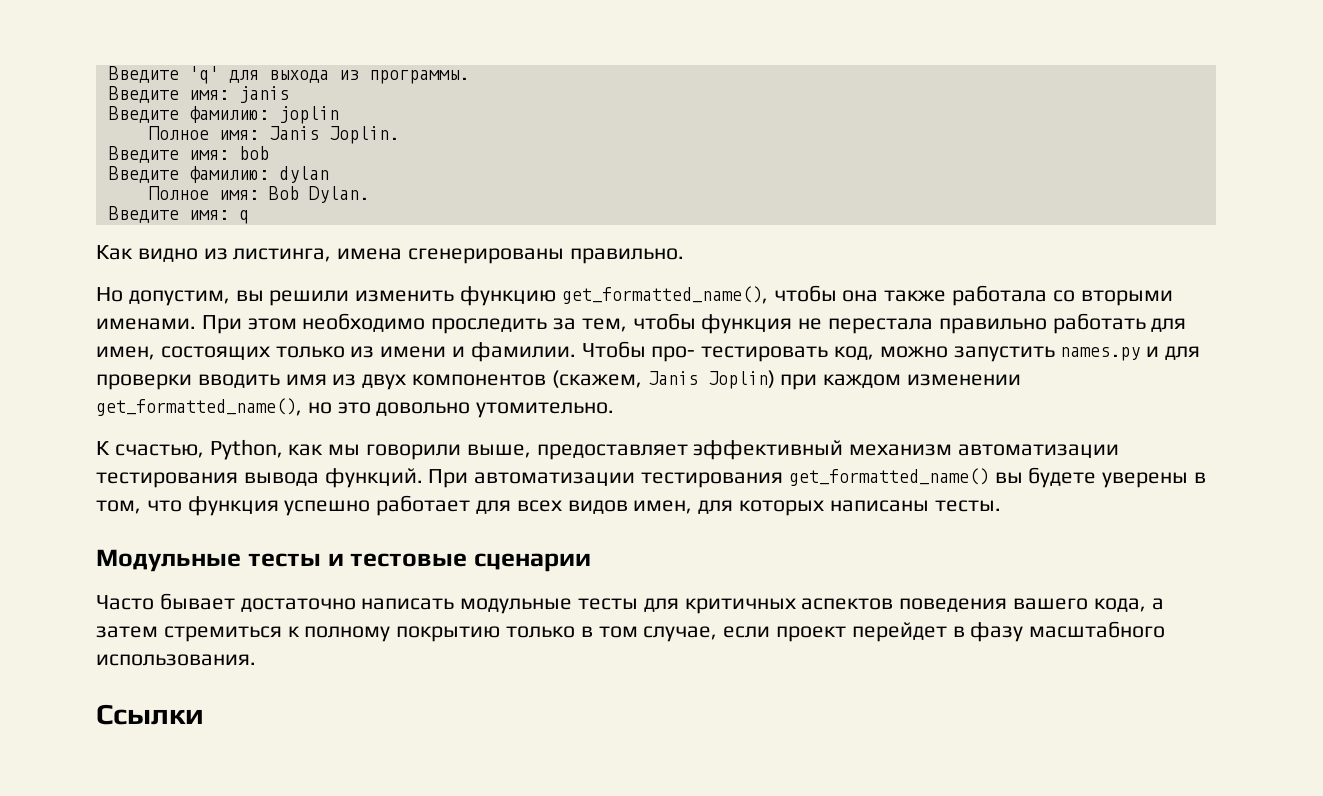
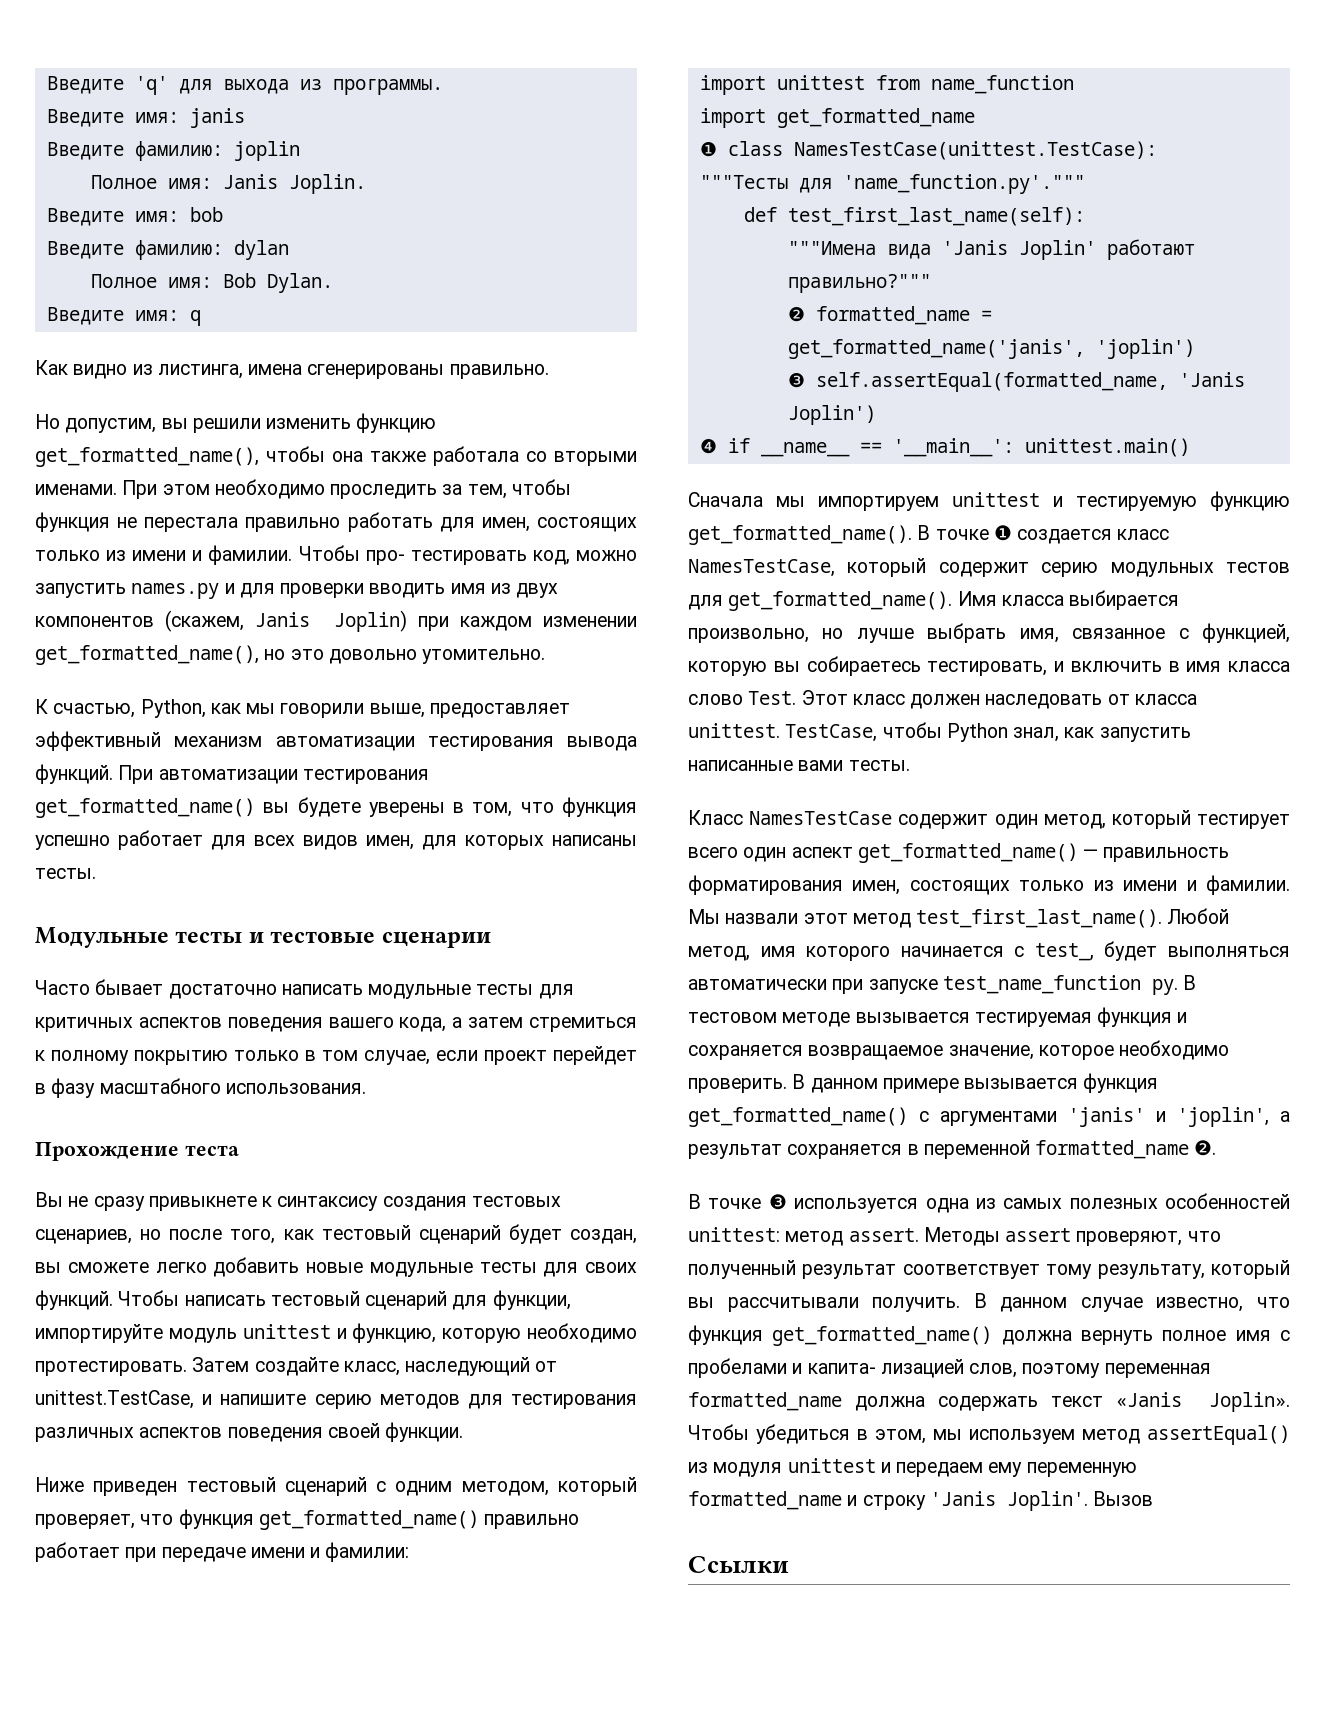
+ Прохождение теста
+ Вы не сразу привыкнете к синтаксису создания тестовых сценариев, но после того, как тестовый сценарий будет создан, вы сможете легко добавить новые модульные тесты для своих функций. Чтобы написать тестовый сценарий для функции, импортируйте модуль unittest и функцию, которую необходимо протестировать. Затем создайте класс, наследующий от unittest.TestCase, и напишите серию методов для тестирования различных аспектов поведения своей функции.
+ Ниже приведен тестовый сценарий с одним методом, который проверяет, что функция get_formatted_name() правильно работает при передаче имени и фамилии:
+ import unittest from name_function
+ import get_formatted_name
+ ❶ class NamesTestCase(unittest.TestCase):
+ """Тесты для 'name_function.py'."""
+ def test_first_last_name(self):
+ """Имена вида 'Janis Joplin' работают правильно?"""
+ ❷ formatted_name = get_formatted_name('janis', 'joplin')
+ ❸ self.assertEqual(formatted_name, 'Janis Joplin')
+ ❹ if __name__ == '__main__': unittest.main()
+ Сначала мы импортируем unittest и тестируемую функцию get_formatted_name(). В точке ❶ создается класс NamesTestCase, который содержит серию модульных тестов для get_formatted_name(). Имя класса выбирается произвольно, но лучше выбрать имя, связанное с функцией, которую вы собираетесь тестировать, и включить в имя класса слово Test. Этот класс должен наследовать от класса unittest. TestCase, чтобы Python знал, как запустить написанные вами тесты.
+ Класс NamesTestCase содержит один метод, который тестирует всего один аспект get_formatted_name() — правильность форматирования имен, состоящих только из имени и фамилии. Мы назвали этот метод test_first_last_name(). Любой метод, имя которого начинается с test_, будет выполняться автоматически при запуске test_name_function py. В тестовом методе вызывается тестируемая функция и сохраняется возвращаемое значение, которое необходимо проверить. В данном примере вызывается функция get_formatted_name() с аргументами 'janis' и 'joplin', а результат сохраняется в переменной formatted_name ❷.
+ В точке ❸ используется одна из самых полезных особенностей unittest: метод assert. Методы assert проверяют, что полученный результат соответствует тому результату, который вы рассчитывали получить. В данном случае известно, что функция get_formatted_name() должна вернуть полное имя с пробелами и капита- лизацией слов, поэтому переменная formatted_name должна содержать текст «Janis Joplin». Чтобы убедиться в этом, мы используем метод assertEqual() из модуля unittest и передаем ему переменную formatted_name и строку 'Janis Joplin'. Вызов

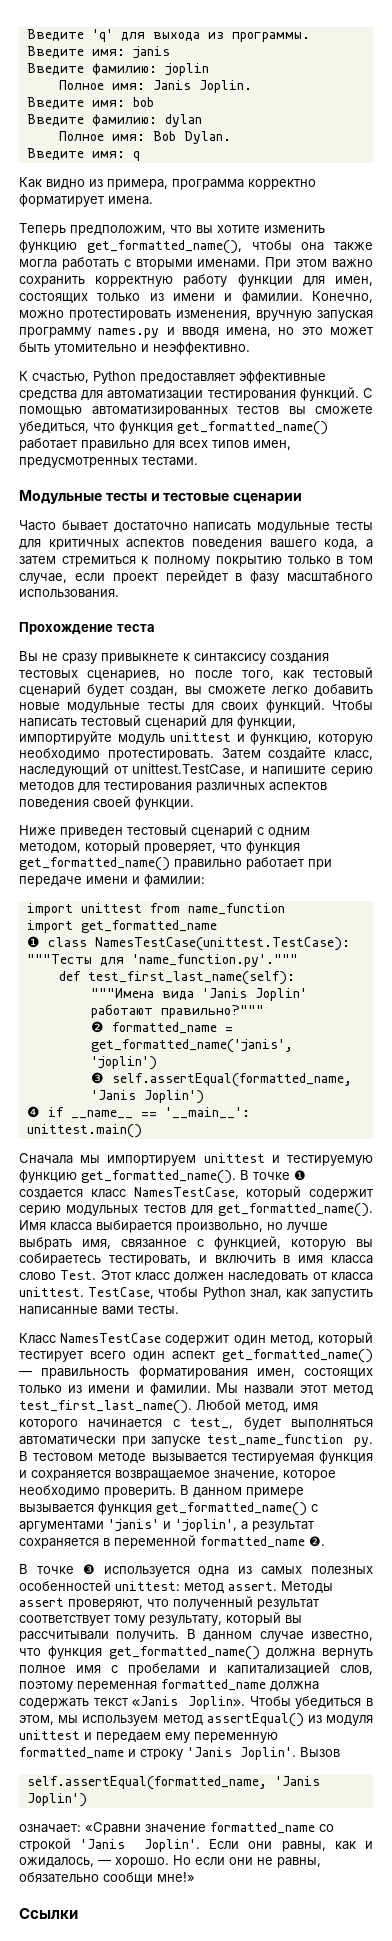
- Как видно из листинга, имена сгенерированы правильно.
- Но допустим, вы решили изменить функцию get_formatted_name(), чтобы она также работала со вторыми именами.
+ Как видно из примера, программа корректно форматирует имена.
+ Теперь предположим, что вы хотите изменить функцию get_formatted_name(), чтобы она также могла работать с вторыми именами.
- При этом необходимо проследить за тем, чтобы функция не перестала правильно работать для имен, состоящих только из имени и фамилии.
+ При этом важно сохранить корректную работу функции для имен, состоящих только из имени и фамилии.
- Чтобы про- тестировать код, можно запустить names.py и для проверки вводить имя из двух компонентов (скажем, Janis Joplin) при каждом изменении get_formatted_name(), но это довольно утомительно.
- К счастью, Python, как мы говорили выше, предоставляет эффективный механизм автоматизации тестирования вывода функций. При автоматизации тестирования get_formatted_name() вы будете уверены в том, что функция успешно работает для всех видов имен, для которых написаны тесты.
+ Конечно, можно протестировать изменения, вручную запуская программу names.py и вводя имена, но это может быть утомительно и неэффективно.
+ К счастью, Python предоставляет эффективные средства для автоматизации тестирования функций. С помощью автоматизированных тестов вы сможете убедиться, что функция get_formatted_name() работает правильно для всех типов имен, предусмотренных тестами.
- В данном случае известно, что функция get_formatted_name() должна вернуть полное имя с пробелами и капита- лизацией слов, поэтому переменная formatted_name должна содержать текст «Janis Joplin».
+ В данном случае известно, что функция get_formatted_name() должна вернуть полное имя с пробелами и капитализацией слов, поэтому переменная formatted_name должна содержать текст «Janis Joplin».
  Вызов
+ self.assertEqual(formatted_name, 'Janis Joplin')
+ означает: «Сравни значение formatted_name со строкой 'Janis Joplin'. Если они равны, как и ожидалось, — хорошо. Но если они не равны, обязательно сообщи мне!»

